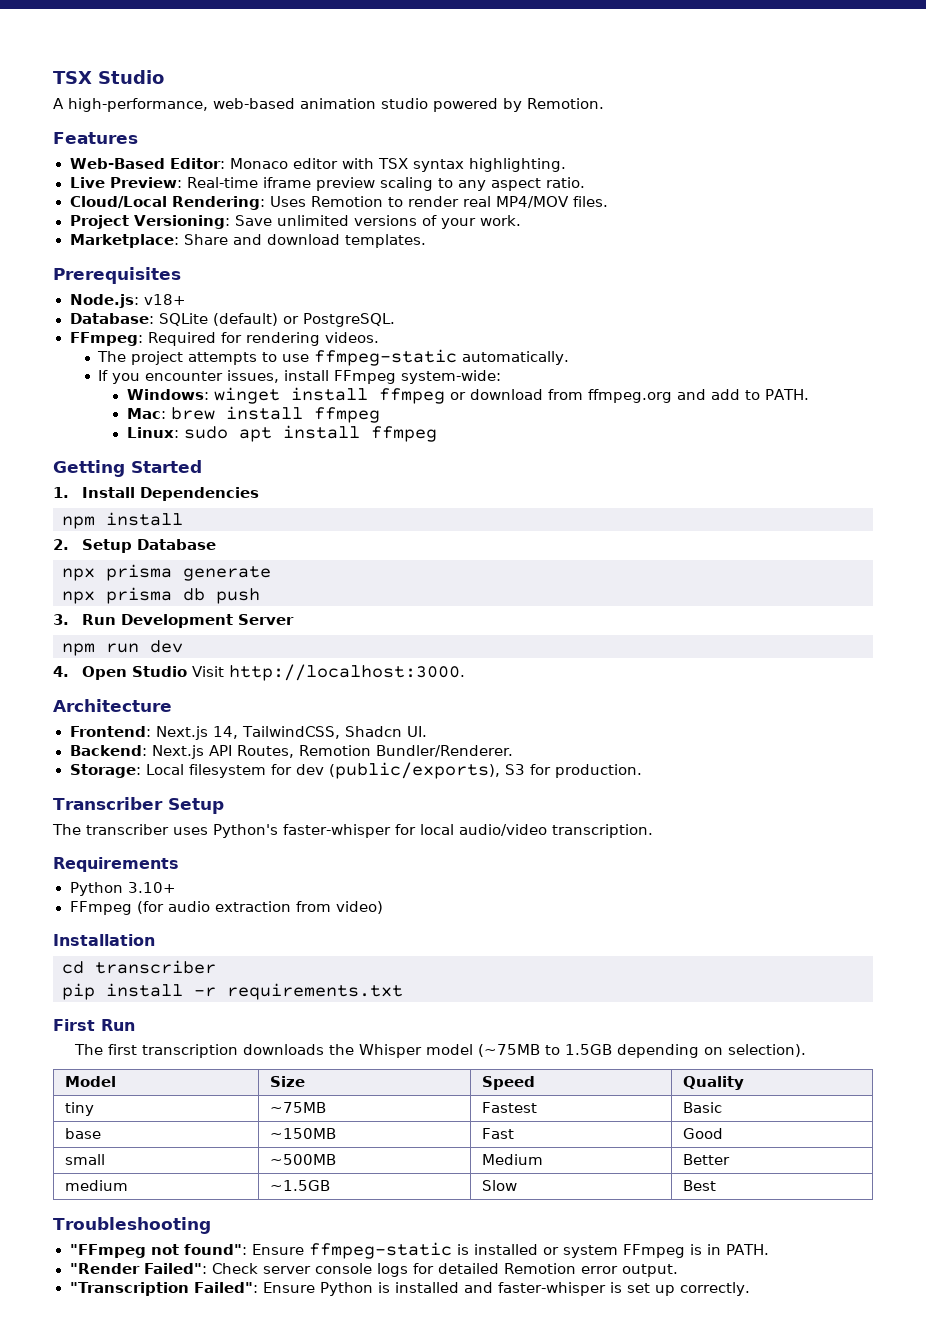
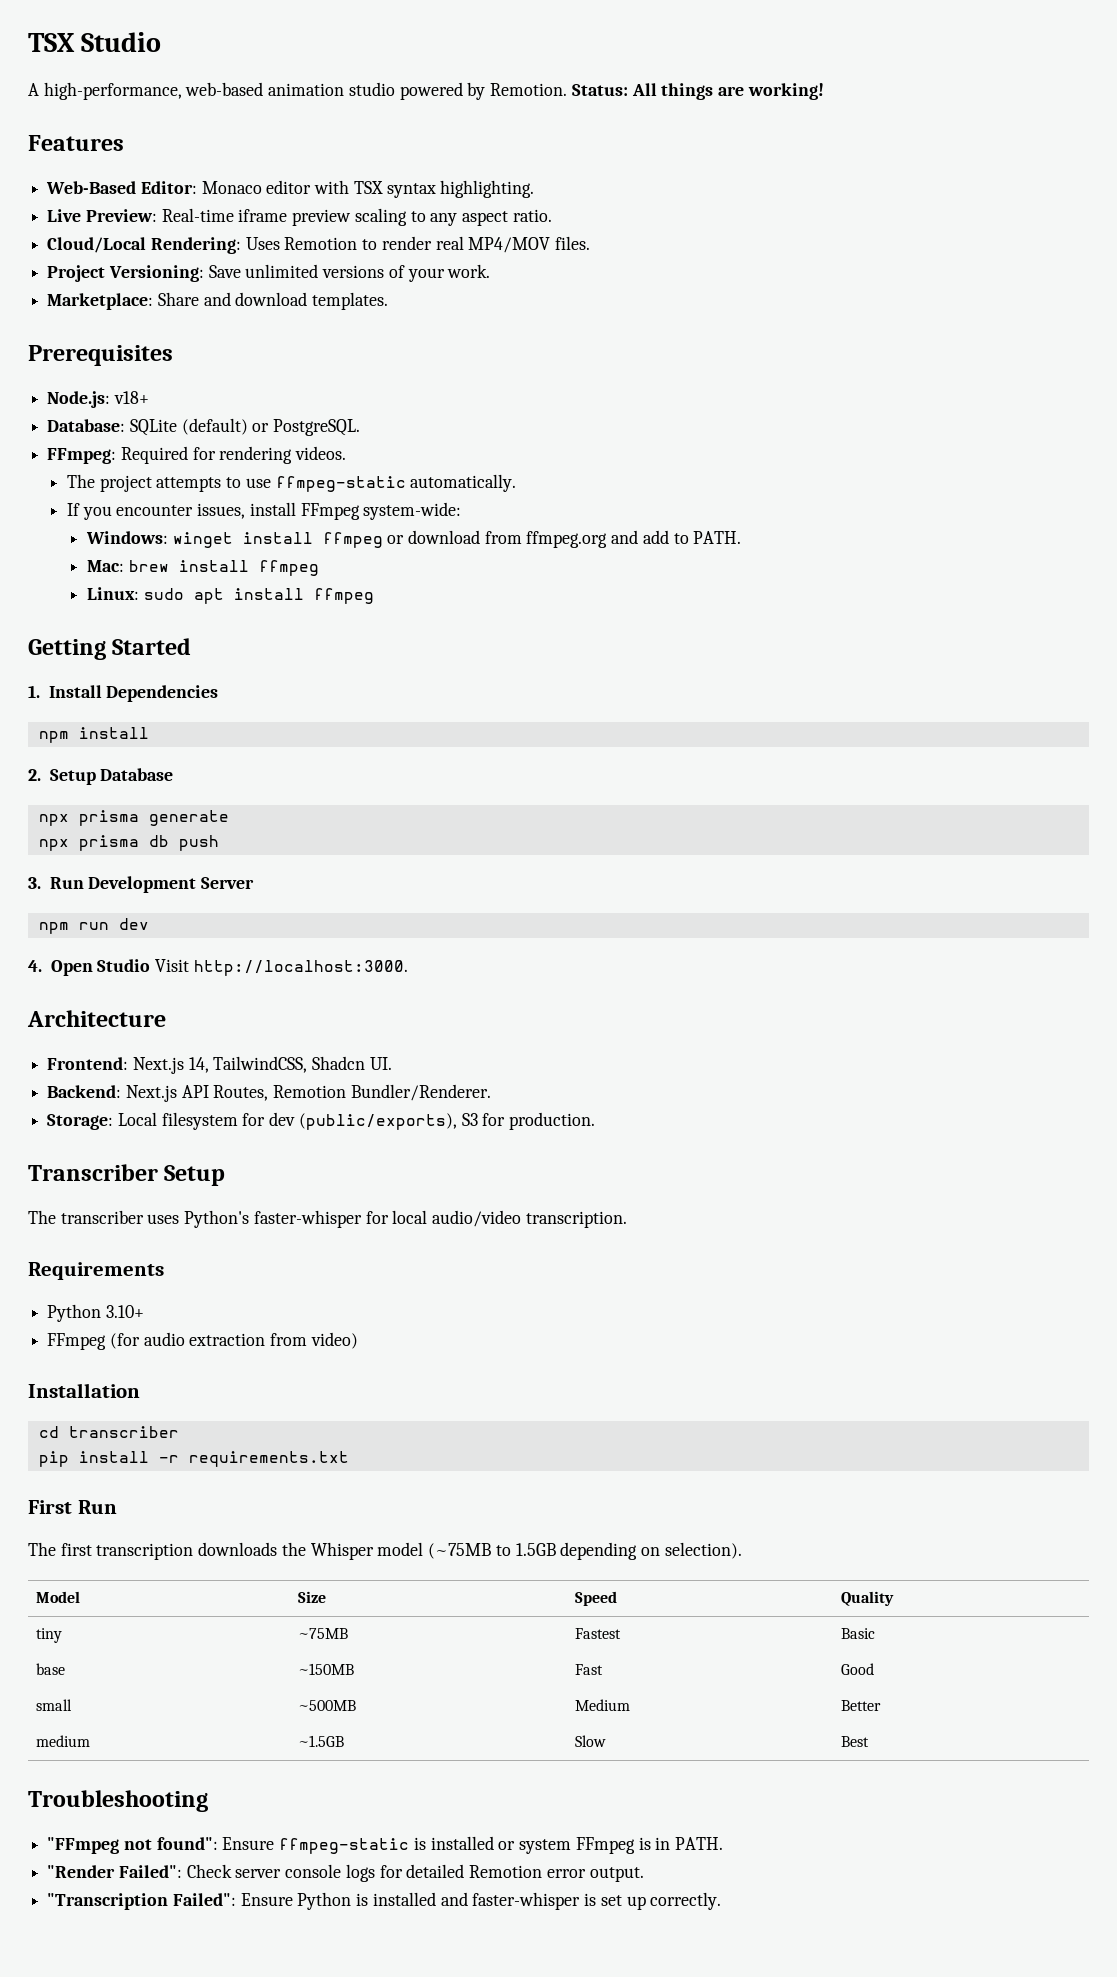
+ Status: All things are working!

